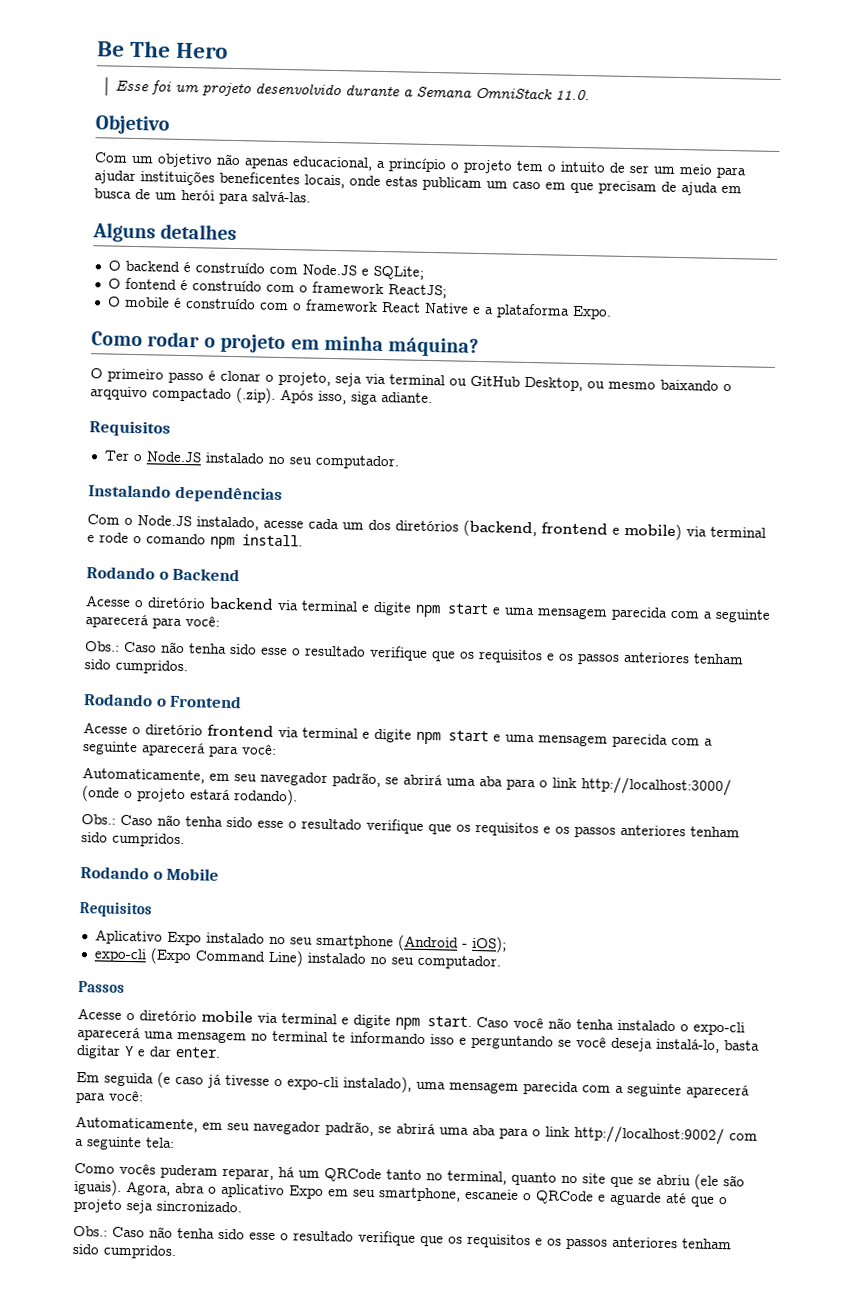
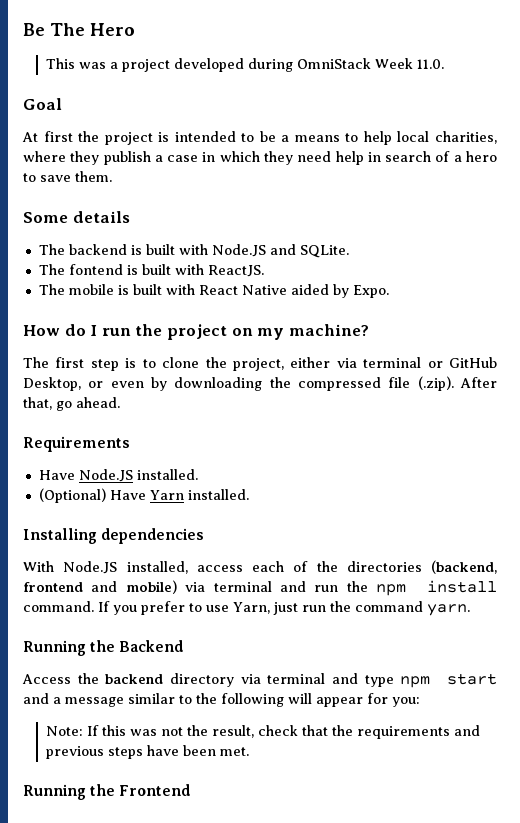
- Esse foi um projeto desenvolvido durante a Semana OmniStack 11.0.
- Objetivo
- Com um objetivo não apenas educacional, a princípio o projeto tem o intuito de ser um meio para ajudar instituições beneficentes locais, onde estas publicam um caso em que precisam de ajuda em busca de um herói para salvá-las.
- Alguns detalhes
- O backend é construído com Node.JS e SQLite;
- O fontend é construído com o framework ReactJS;
- O mobile é construído com o framework React Native e a plataforma Expo.
- Como rodar o projeto em minha máquina?
- O primeiro passo é clonar o projeto, seja via terminal ou GitHub Desktop, ou mesmo baixando o arqquivo compactado (.zip). Após isso, siga adiante.
- Requisitos
- Ter o Node.JS instalado no seu computador.
- Instalando dependências
- Com o Node.JS instalado, acesse cada um dos diretórios (backend, frontend e mobile) via terminal e rode o comando npm install.
- Rodando o Backend
- Acesse o diretório backend via terminal e digite npm start e uma mensagem parecida com a seguinte aparecerá para você:
- Obs.: Caso não tenha sido esse o resultado verifique que os requisitos e os passos anteriores tenham sido cumpridos.
- Rodando o Frontend
- Acesse o diretório frontend via terminal e digite npm start e uma mensagem parecida com a seguinte aparecerá para você:
- Automaticamente, em seu navegador padrão, se abrirá uma aba para o link http://localhost:3000/ (onde o projeto estará rodando).
- Obs.: Caso não tenha sido esse o resultado verifique que os requisitos e os passos anteriores tenham sido cumpridos.
- Rodando o Mobile
- Requisitos
- Aplicativo Expo instalado no seu smartphone (Android - iOS);
- expo-cli (Expo Command Line) instalado no seu computador.
- Passos
- Acesse o diretório mobile via terminal e digite npm start. Caso você não tenha instalado o expo-cli aparecerá uma mensagem no terminal te informando isso e perguntando se você deseja instalá-lo, basta digitar Y e dar enter.
- Em seguida (e caso já tivesse o expo-cli instalado), uma mensagem parecida com a seguinte aparecerá para você:
- Automaticamente, em seu navegador padrão, se abrirá uma aba para o link http://localhost:9002/ com a seguinte tela:
- Como vocês puderam reparar, há um QRCode tanto no terminal, quanto no site que se abriu (ele são iguais). Agora, abra o aplicativo Expo em seu smartphone, escaneie o QRCode e aguarde até que o projeto seja sincronizado.
- Obs.: Caso não tenha sido esse o resultado verifique que os requisitos e os passos anteriores tenham sido cumpridos.
+ This was a project developed during OmniStack Week 11.0.
+ Goal
+ At first the project is intended to be a means to help local charities, where they publish a case in which they need help in search of a hero to save them.
+ Some details
+ The backend is built with Node.JS and SQLite.
+ The fontend is built with ReactJS.
+ The mobile is built with React Native aided by Expo.
+ How do I run the project on my machine?
+ The first step is to clone the project, either via terminal or GitHub Desktop, or even by downloading the compressed file (.zip). After that, go ahead.
+ Requirements
+ Have Node.JS installed.
+ (Optional) Have Yarn installed.
+ Installing dependencies
+ With Node.JS installed, access each of the directories (backend, frontend and mobile) via terminal and run the npm install command. If you prefer to use Yarn, just run the command yarn.
+ Running the Backend
+ Access the backend directory via terminal and type npm start and a message similar to the following will appear for you:
+ Note: If this was not the result, check that the requirements and previous steps have been met.
+ Running the Frontend

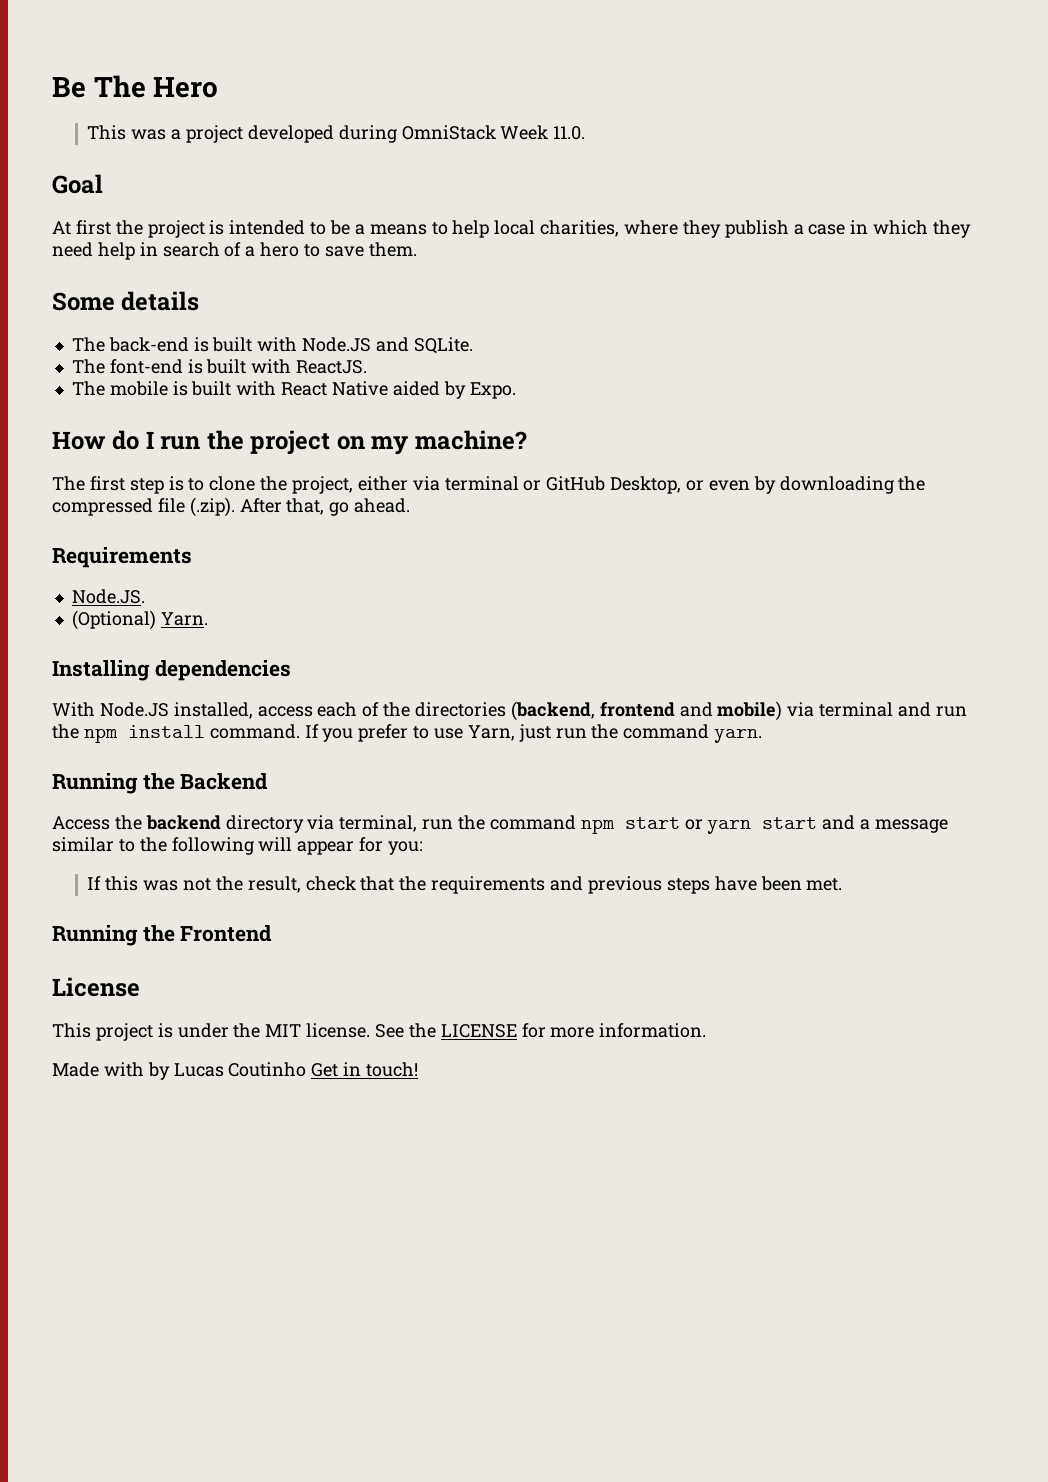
- The backend is built with Node.JS and SQLite.
+ The back-end is built with Node.JS and SQLite.
- The fontend is built with ReactJS.
+ The font-end is built with ReactJS.
- Have Node.JS installed.
- (Optional) Have Yarn installed.
+ Node.JS.
+ (Optional) Yarn.
- Access the backend directory via terminal and type npm start and a message similar to the following will appear for you:
+ Access the backend directory via terminal, run the command npm start or yarn start and a message similar to the following will appear for you:
- Note: If this was not the result, check that the requirements and previous steps have been met.
+ If this was not the result, check that the requirements and previous steps have been met.
+ License
+ This project is under the MIT license. See the LICENSE for more information.
+ Made with by Lucas Coutinho Get in touch!

